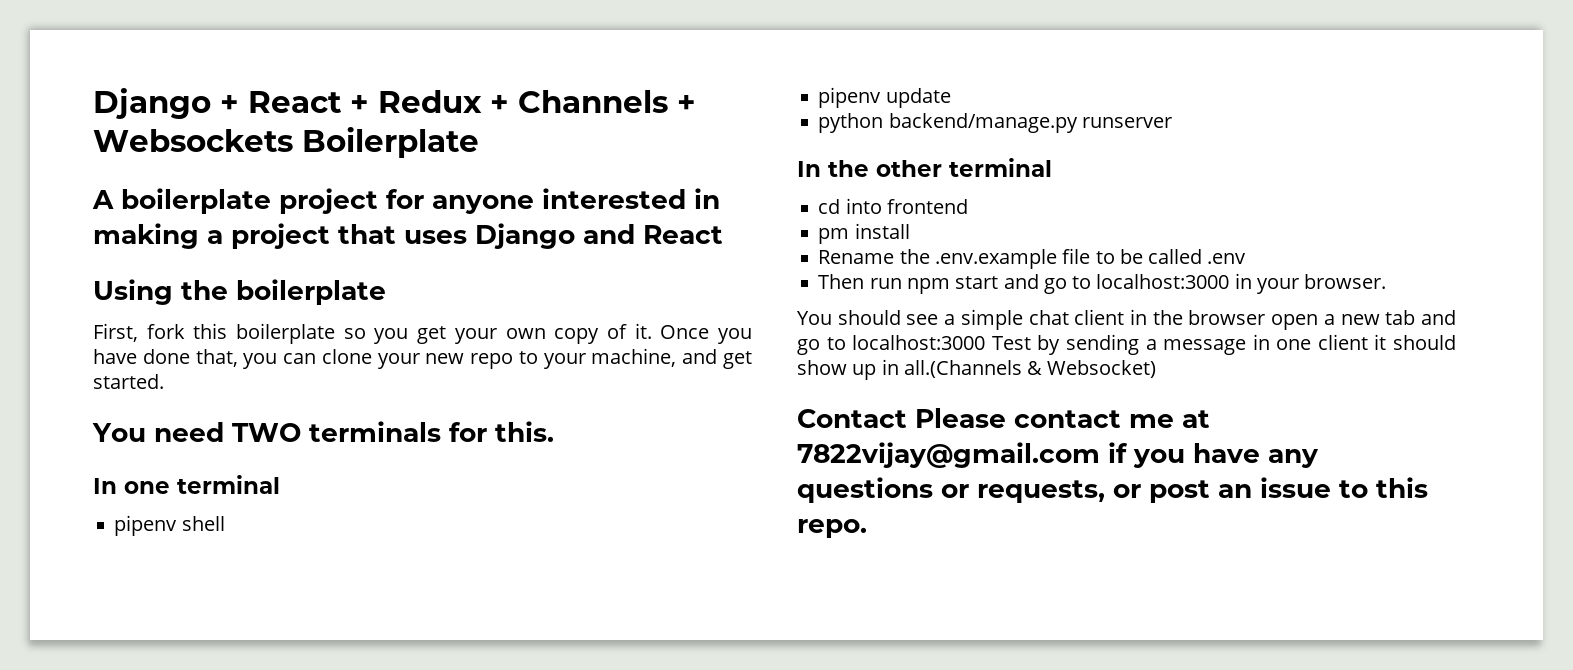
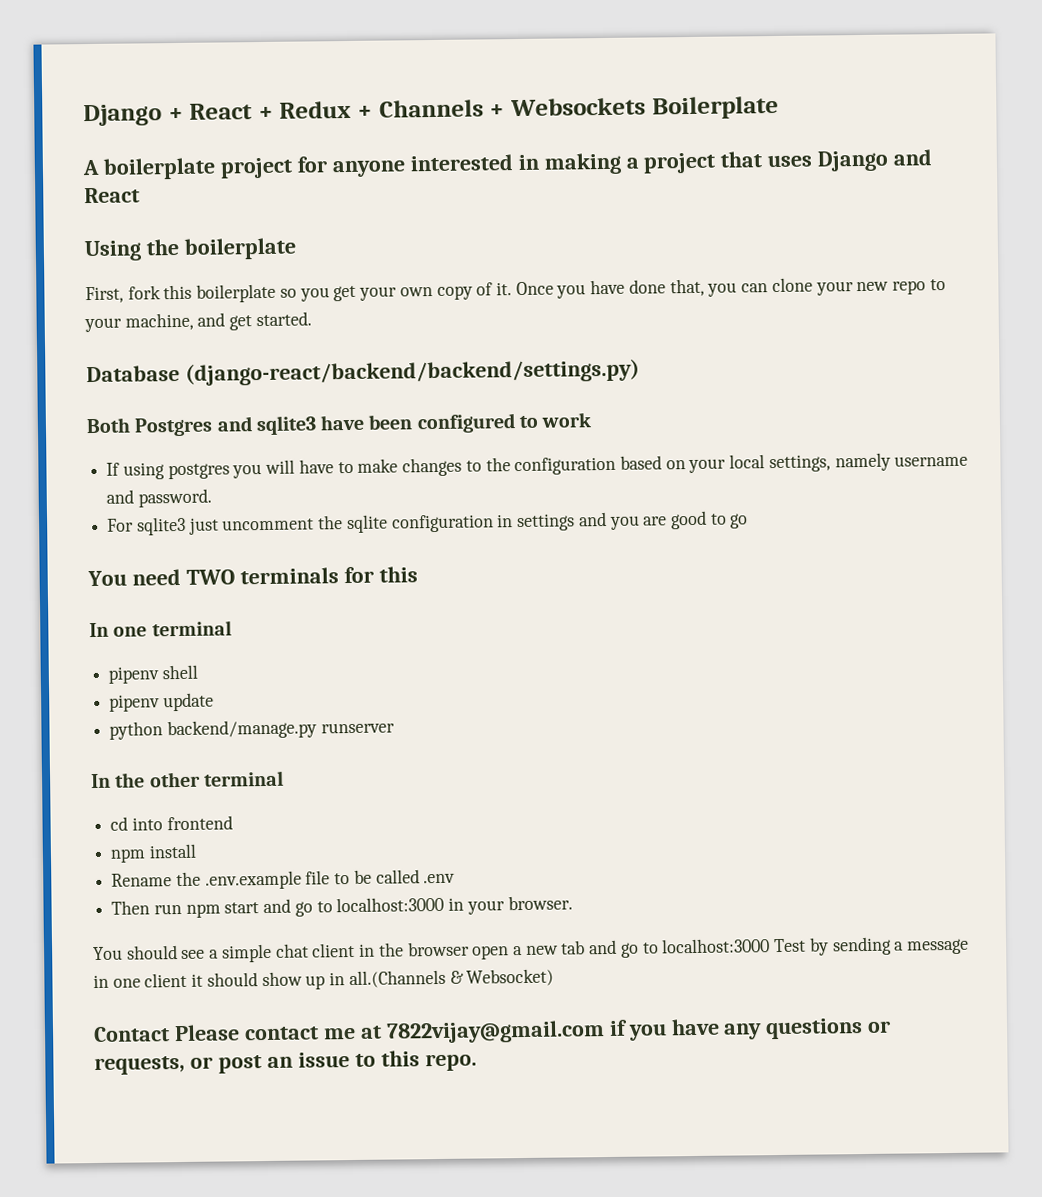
+ Database (django-react/backend/backend/settings.py)
+ Both Postgres and sqlite3 have been configured to work
+ If using postgres you will have to make changes to the configuration based on your local settings, namely username and password.
+ For sqlite3 just uncomment the sqlite configuration in settings and you are good to go
- You need TWO terminals for this.
+ You need TWO terminals for this
- pm install
+ npm install

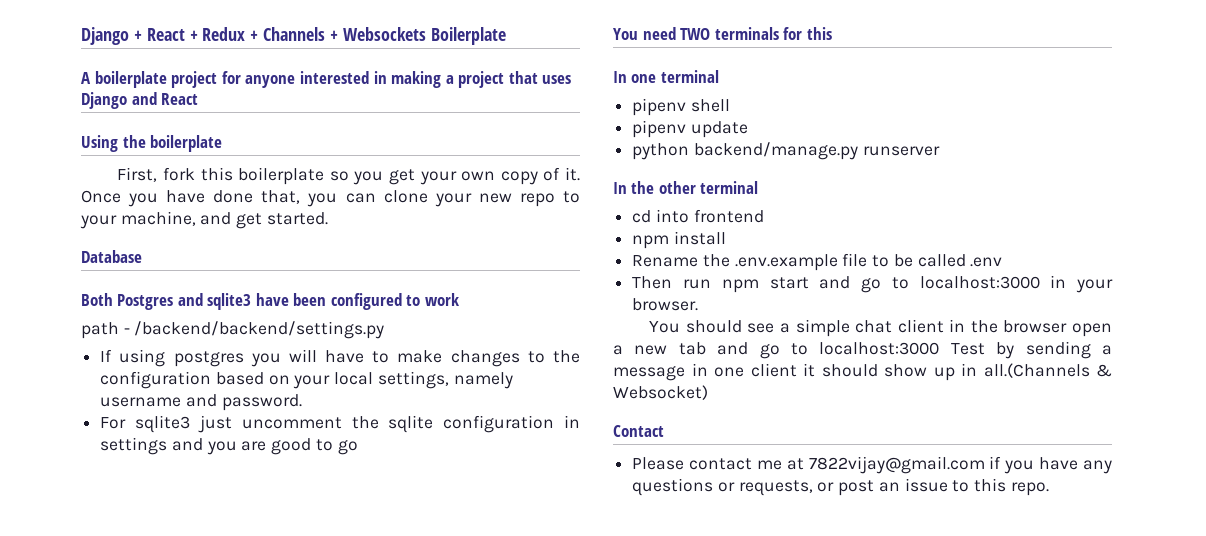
- Database (django-react/backend/backend/settings.py)
+ Database
+ path - /backend/backend/settings.py
- Contact Please contact me at 7822vijay@gmail.com if you have any questions or requests, or post an issue to this repo.
+ Contact
+ Please contact me at 7822vijay@gmail.com if you have any questions or requests, or post an issue to this repo.

